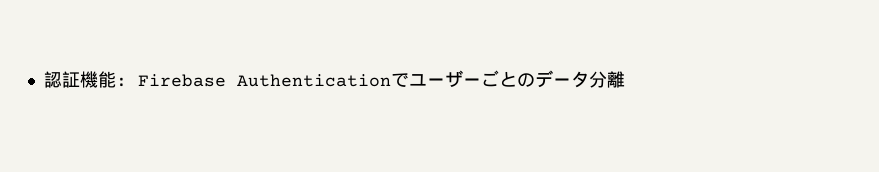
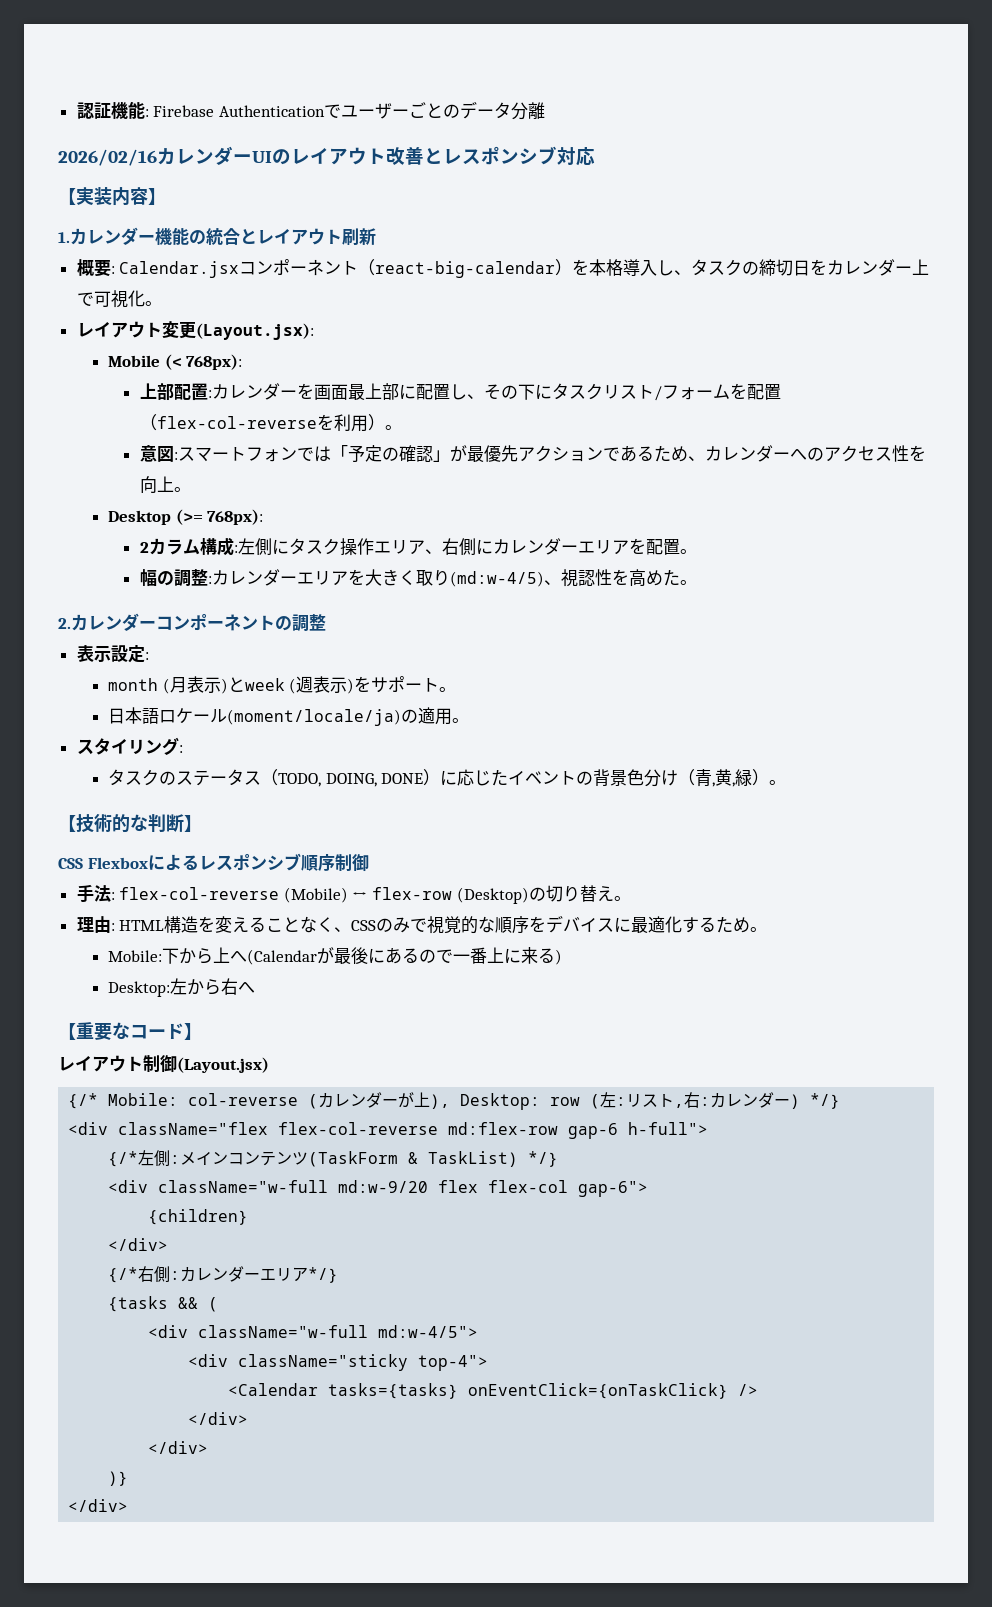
+ 2026/02/16カレンダーUIのレイアウト改善とレスポンシブ対応
+ 【実装内容】
+ 1.カレンダー機能の統合とレイアウト刷新
+ 概要: Calendar.jsxコンポーネント（react-big-calendar）を本格導入し、タスクの締切日をカレンダー上で可視化。
+ レイアウト変更(Layout.jsx):
+ Mobile (< 768px):
+ 上部配置:カレンダーを画面最上部に配置し、その下にタスクリスト/フォームを配置（flex-col-reverseを利用）。
+ 意図:スマートフォンでは「予定の確認」が最優先アクションであるため、カレンダーへのアクセス性を向上。
+ Desktop (>= 768px):
+ 2カラム構成:左側にタスク操作エリア、右側にカレンダーエリアを配置。
+ 幅の調整:カレンダーエリアを大きく取り(md:w-4/5)、視認性を高めた。
+ 2.カレンダーコンポーネントの調整
+ 表示設定:
+ month (月表示)とweek (週表示)をサポート。
+ 日本語ロケール(moment/locale/ja)の適用。
+ スタイリング:
+ タスクのステータス（TODO, DOING, DONE）に応じたイベントの背景色分け（青,黄,緑）。
+ 【技術的な判断】
+ CSS Flexboxによるレスポンシブ順序制御
+ 手法: flex-col-reverse (Mobile) ↔ flex-row (Desktop)の切り替え。
+ 理由: HTML構造を変えることなく、CSSのみで視覚的な順序をデバイスに最適化するため。
+ Mobile:下から上へ(Calendarが最後にあるので一番上に来る)
+ Desktop:左から右へ
+ 【重要なコード】
+ レイアウト制御(Layout.jsx)
+ {/* Mobile: col-reverse (カレンダーが上), Desktop: row (左:リスト,右:カレンダー) */}
+ <div className="flex flex-col-reverse md:flex-row gap-6 h-full">
+ {/*左側:メインコンテンツ(TaskForm & TaskList) */}
+ <div className="w-full md:w-9/20 flex flex-col gap-6">
+ {children}
+ </div>
+ {/*右側:カレンダーエリア*/}
+ {tasks && (
+ <div className="w-full md:w-4/5">
+ <div className="sticky top-4">
+ <Calendar tasks={tasks} onEventClick={onTaskClick} />
+ </div>
+ </div>
+ )}
+ </div>

